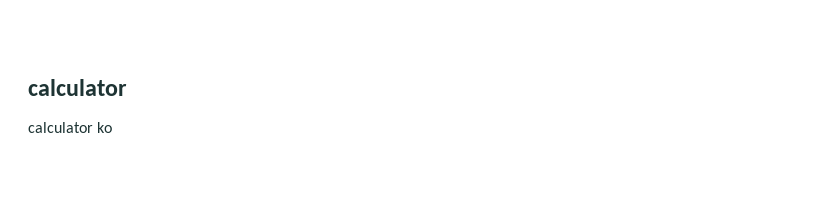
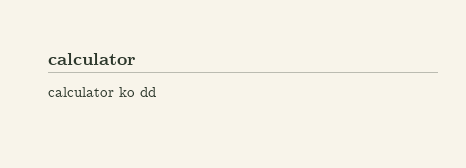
- calculator ko
+ calculator ko dd

